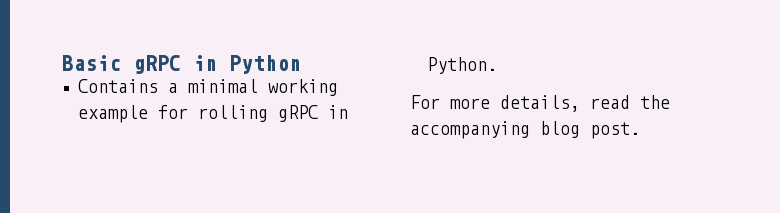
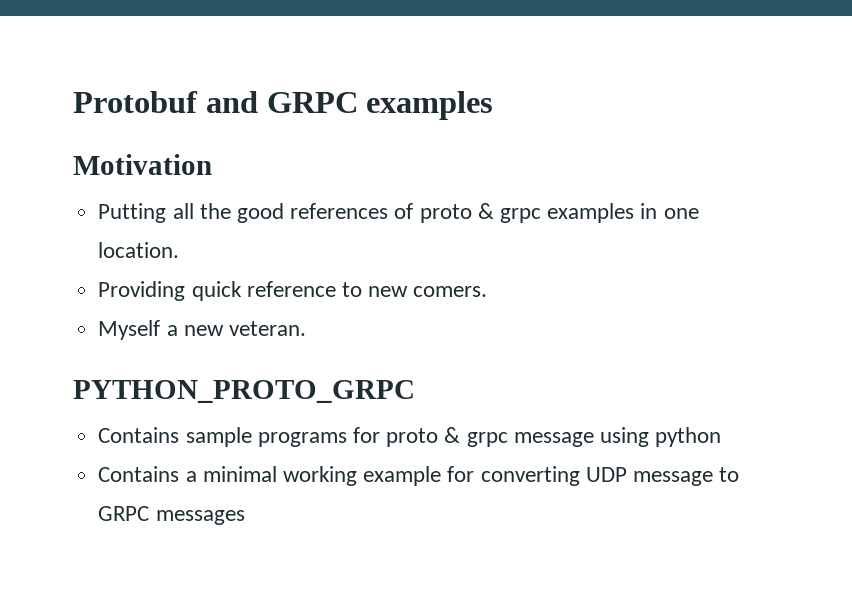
- Basic gRPC in Python
+ Protobuf and GRPC examples
+ Motivation
+ Putting all the good references of proto & grpc examples in one location.
+ Providing quick reference to new comers.
+ Myself a new veteran.
+ PYTHON_PROTO_GRPC
+ Contains sample programs for proto & grpc message using python
- Contains a minimal working example for rolling gRPC in Python.
- For more details, read the accompanying blog post.
+ Contains a minimal working example for converting UDP message to GRPC messages

